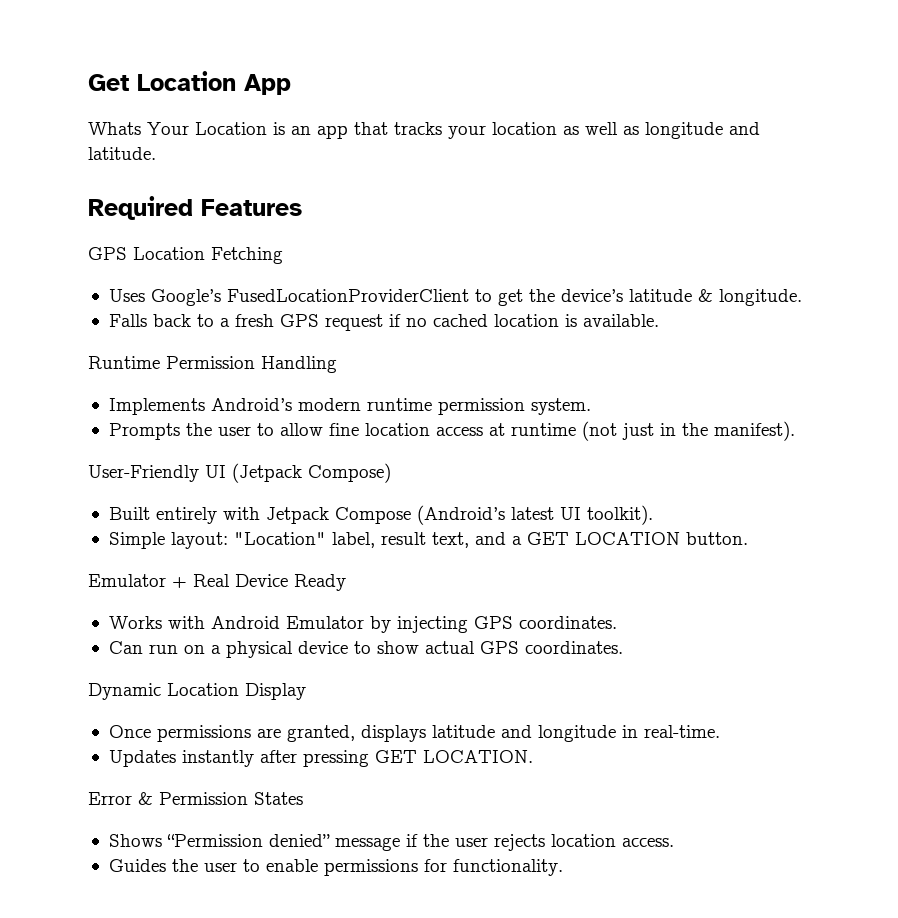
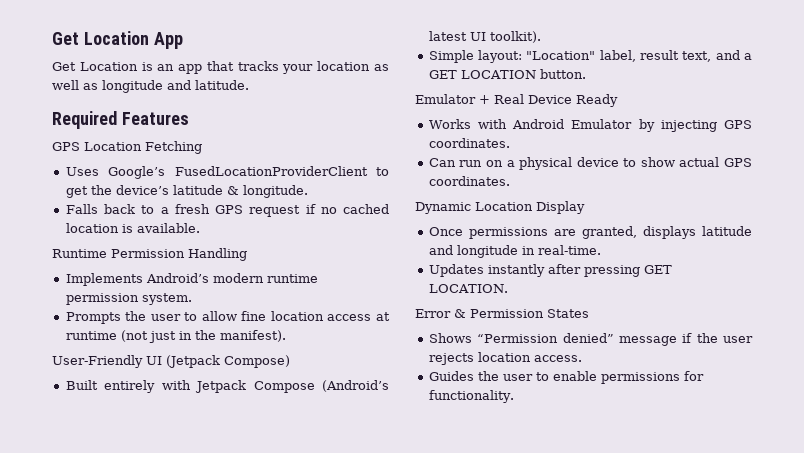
- Whats Your Location is an app that tracks your location as well as longitude and latitude.
+ Get Location is an app that tracks your location as well as longitude and latitude.

